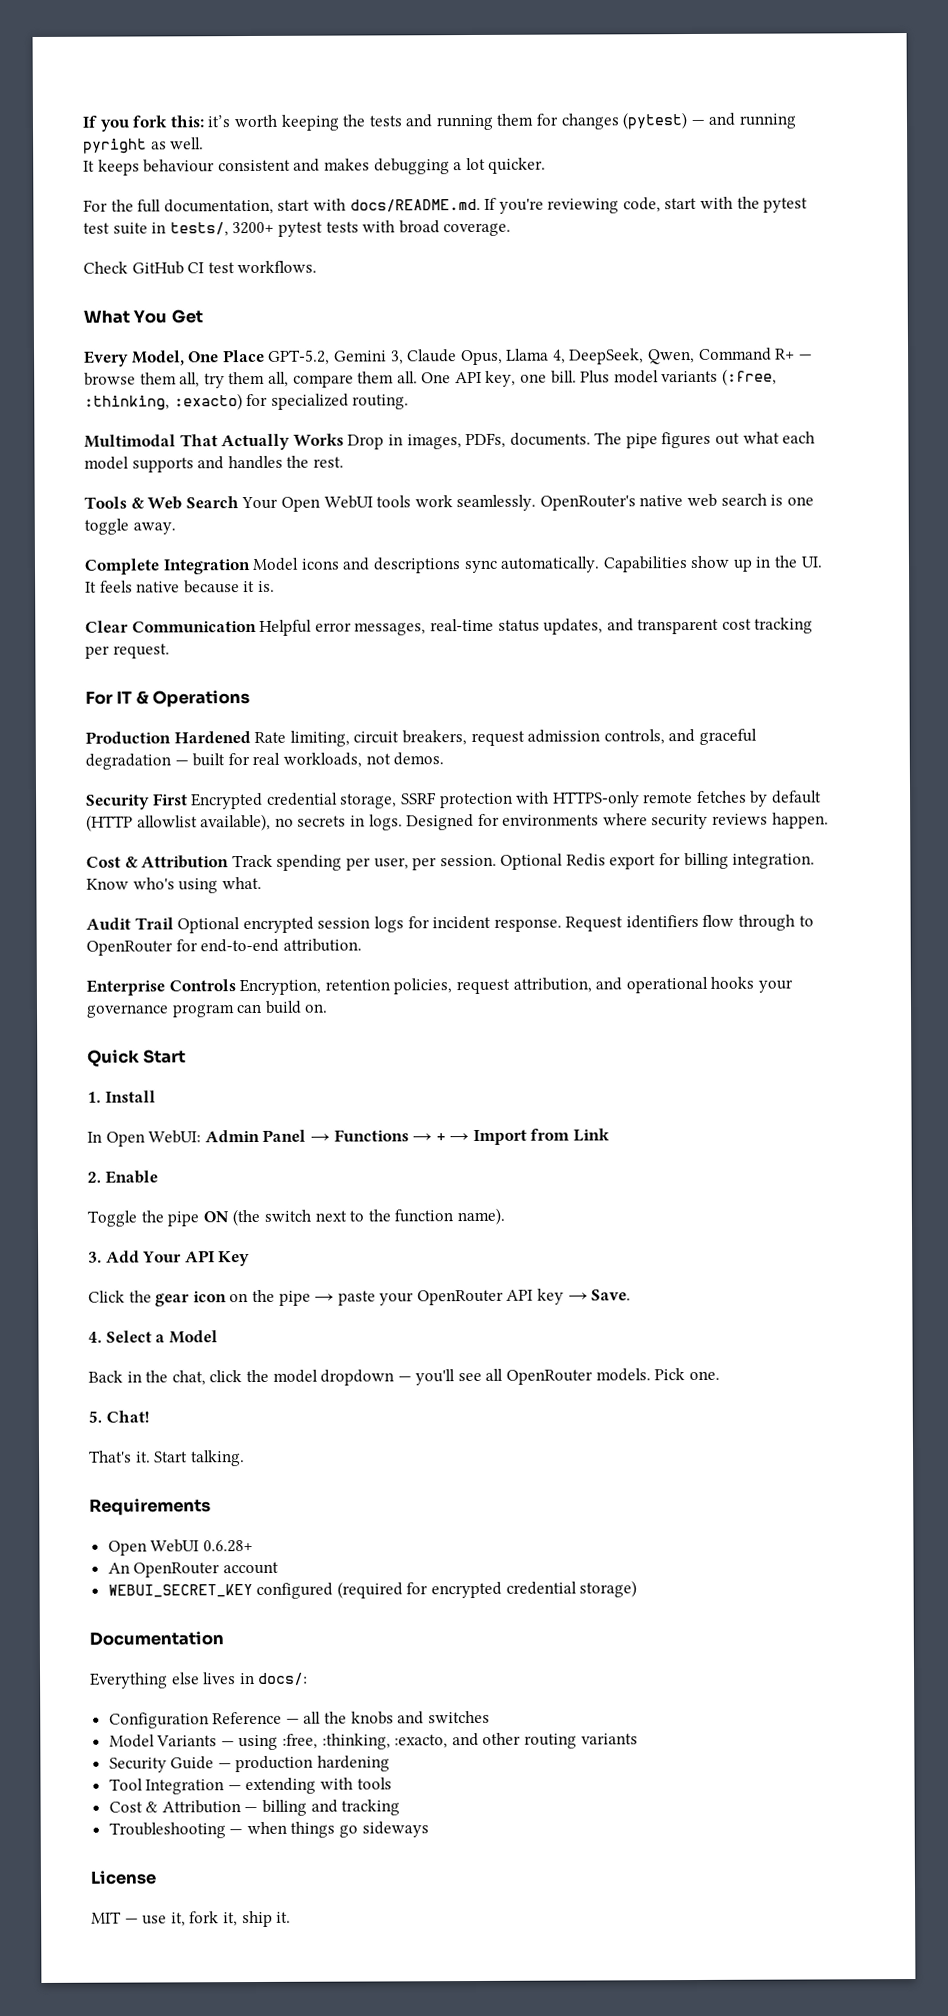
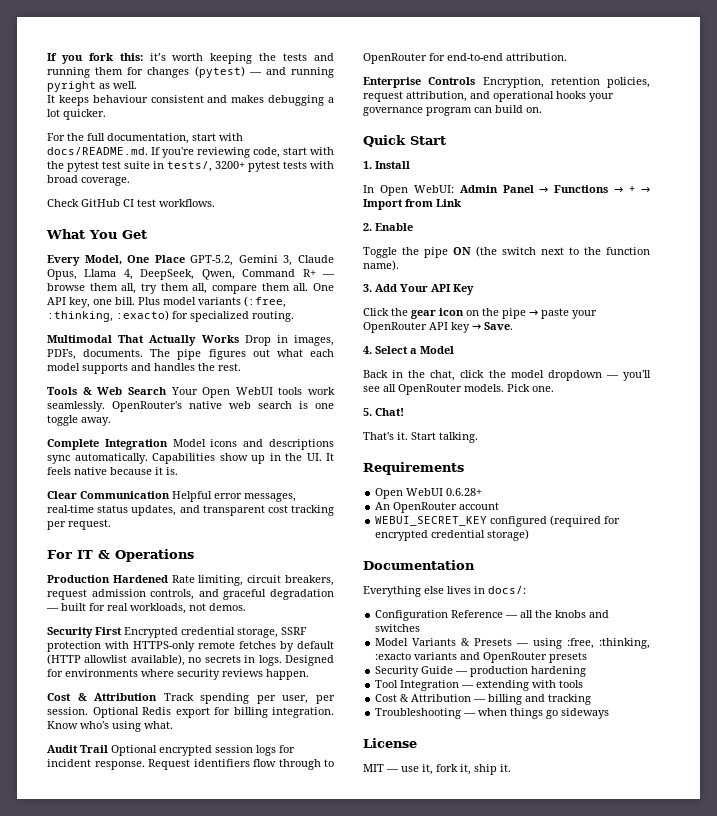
- Model Variants — using :free, :thinking, :exacto, and other routing variants
+ Model Variants & Presets — using :free, :thinking, :exacto variants and OpenRouter presets

